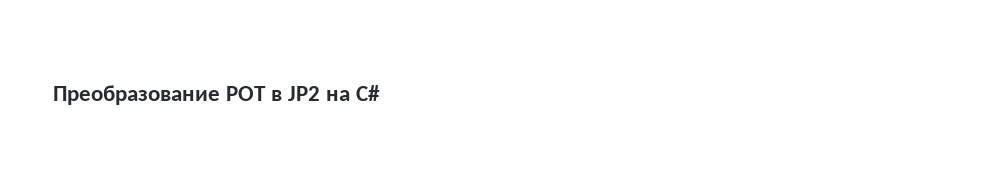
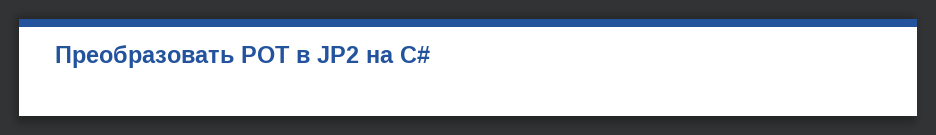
- Преобразование POT в JP2 на C#
+ Преобразовать POT в JP2 на C#

